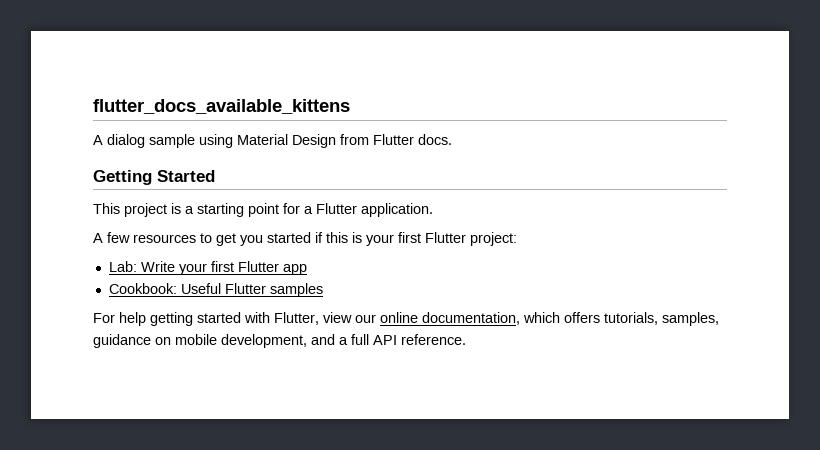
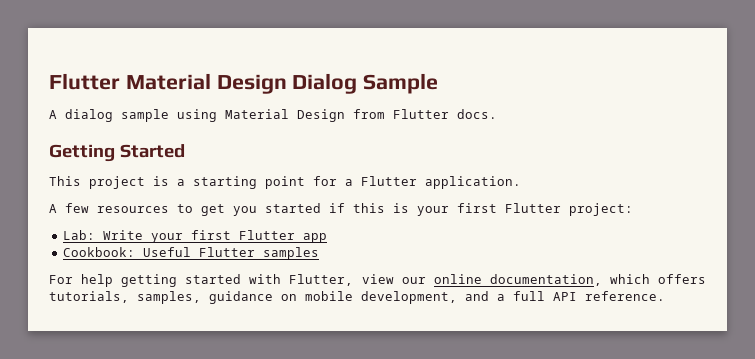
- flutter_docs_available_kittens
+ Flutter Material Design Dialog Sample

